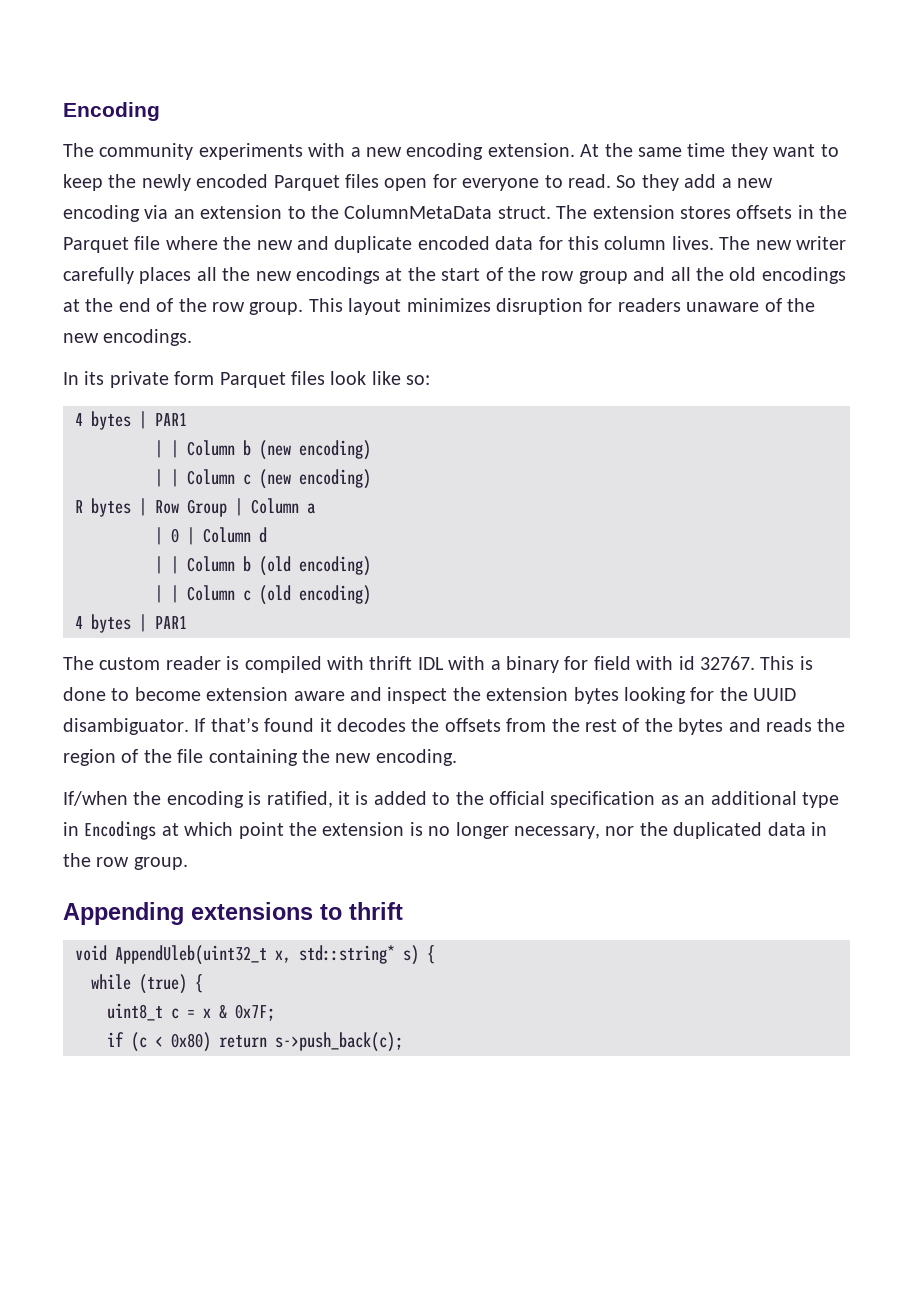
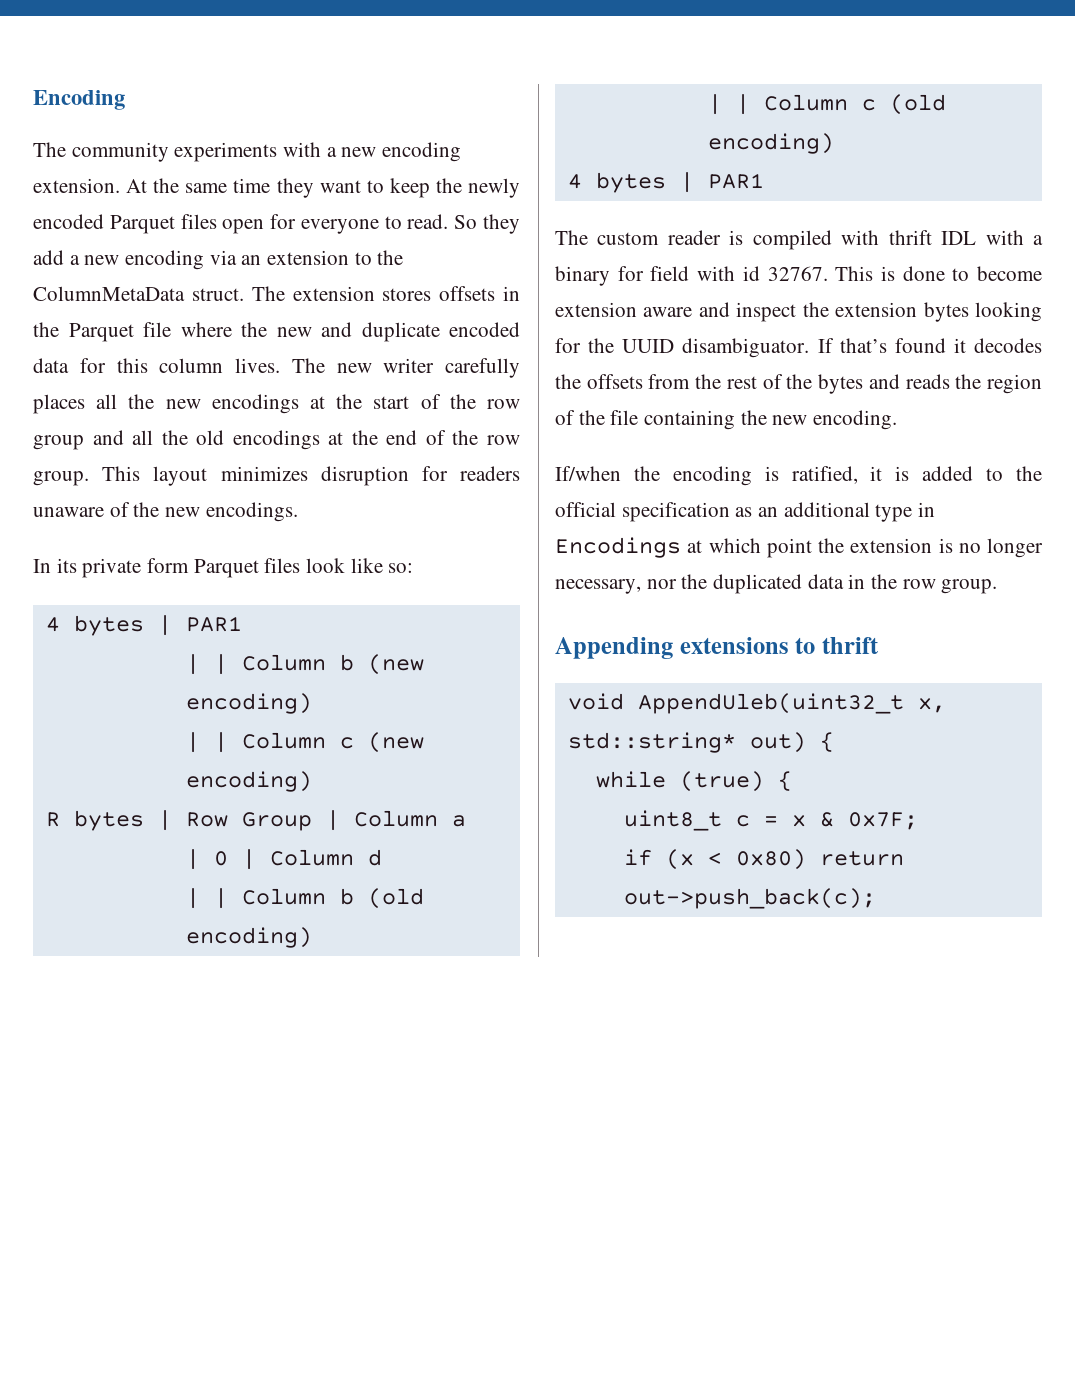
- void AppendUleb(uint32_t x, std::string* s) {
+ void AppendUleb(uint32_t x, std::string* out) {
- if (c < 0x80) return s->push_back(c);
+ if (x < 0x80) return out->push_back(c);

